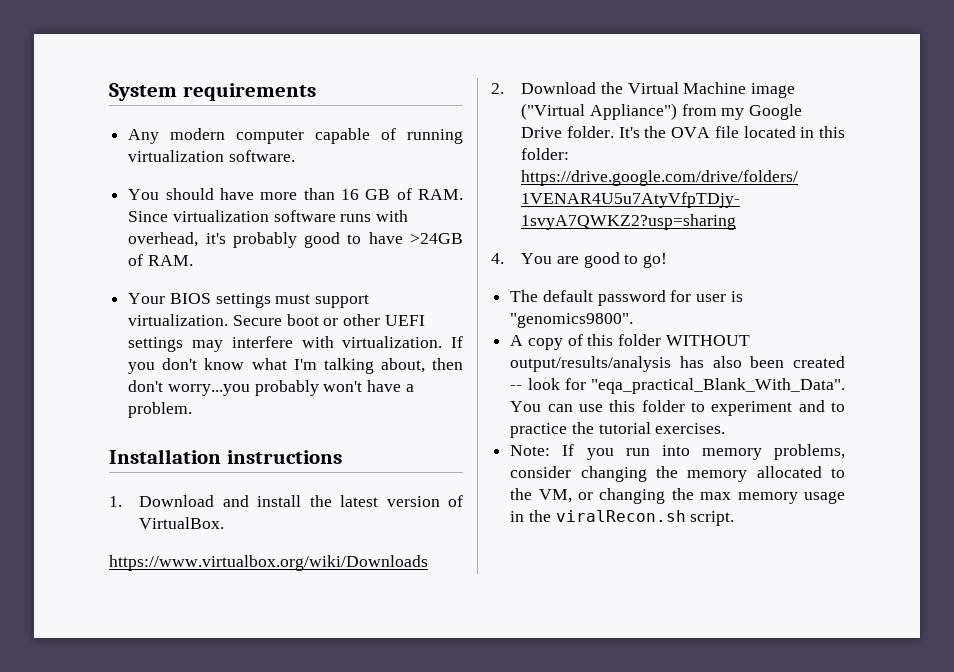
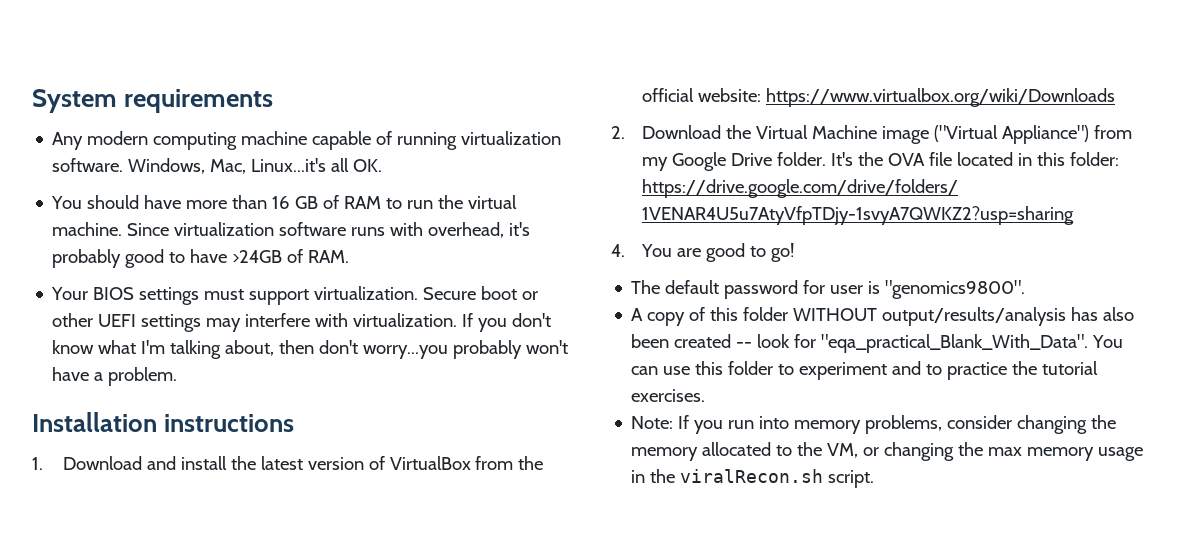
- Any modern computer capable of running virtualization software.
+ Any modern computing machine capable of running virtualization software. Windows, Mac, Linux...it's all OK.
- You should have more than 16 GB of RAM. Since virtualization software runs with overhead, it's probably good to have >24GB of RAM.
+ You should have more than 16 GB of RAM to run the virtual machine. Since virtualization software runs with overhead, it's probably good to have >24GB of RAM.
- 1. Download and install the latest version of VirtualBox.
- https://www.virtualbox.org/wiki/Downloads
+ 1. Download and install the latest version of VirtualBox from the official website: https://www.virtualbox.org/wiki/Downloads

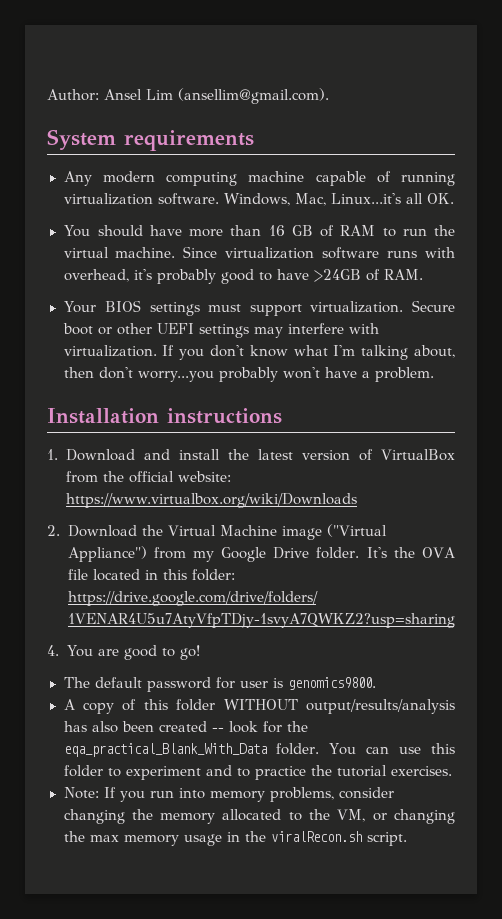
+ Author: Ansel Lim (ansellim@gmail.com).
- The default password for user is "genomics9800".
+ The default password for user is genomics9800.
- A copy of this folder WITHOUT output/results/analysis has also been created -- look for "eqa_practical_Blank_With_Data".
+ A copy of this folder WITHOUT output/results/analysis has also been created -- look for the eqa_practical_Blank_With_Data folder.

